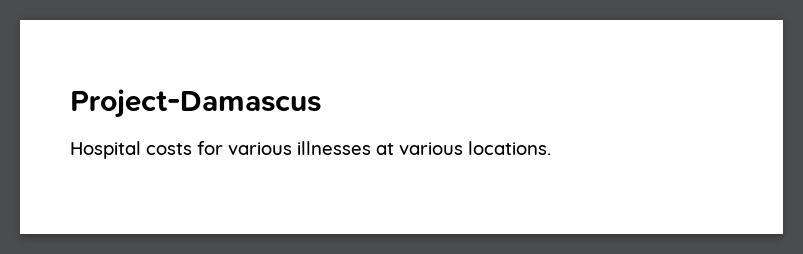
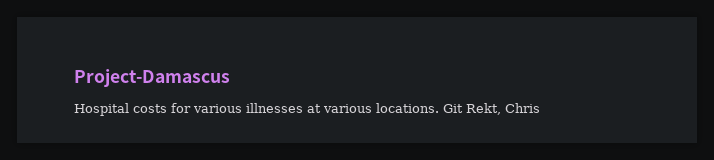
+ Git Rekt, Chris

